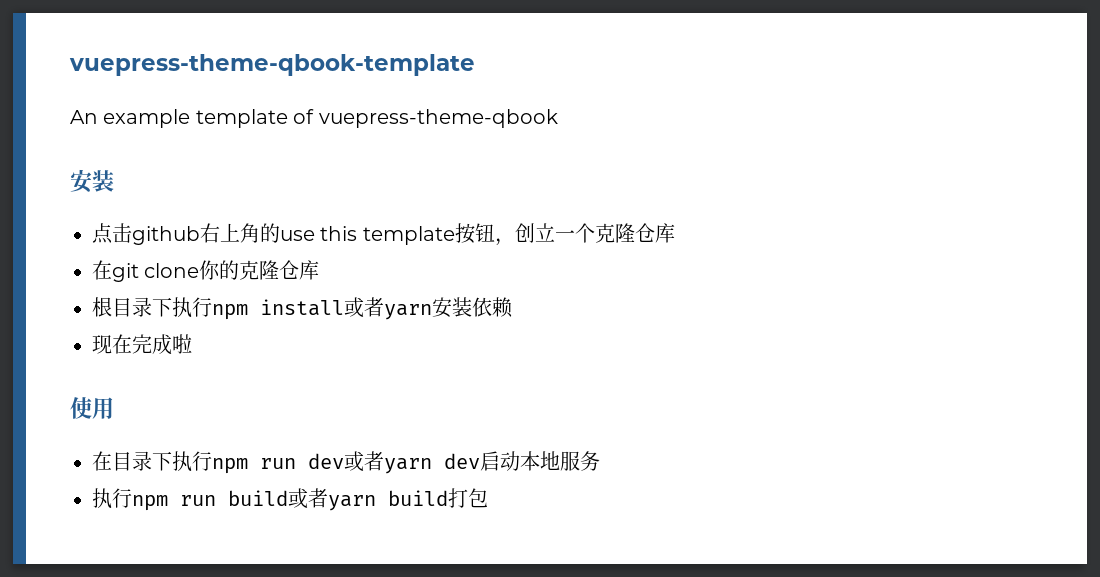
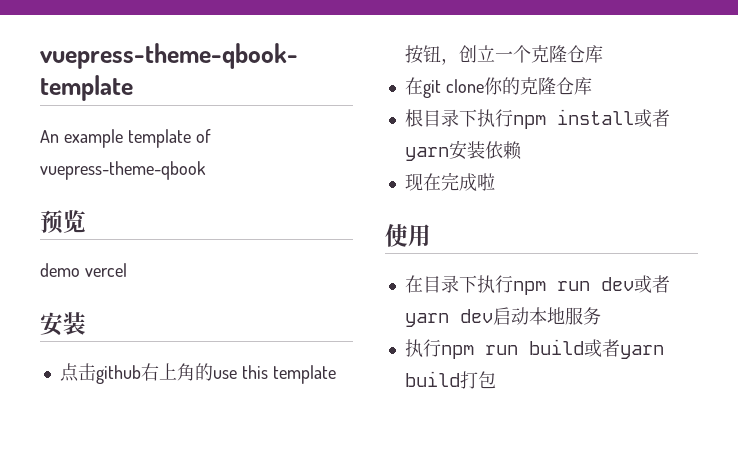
+ 预览
+ demo vercel

